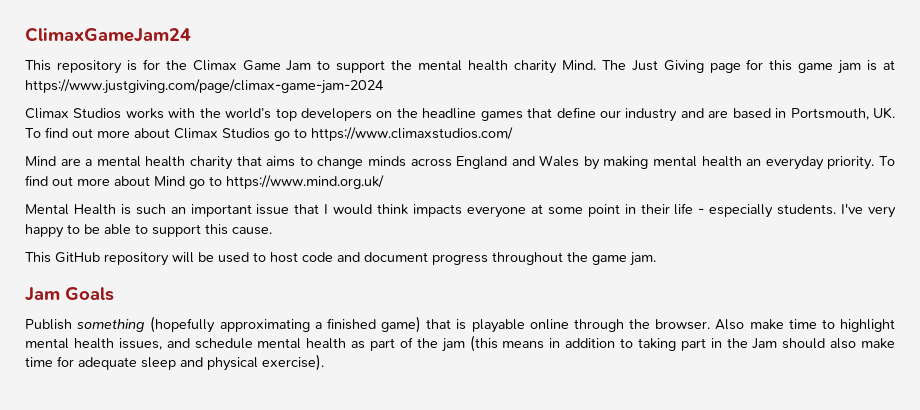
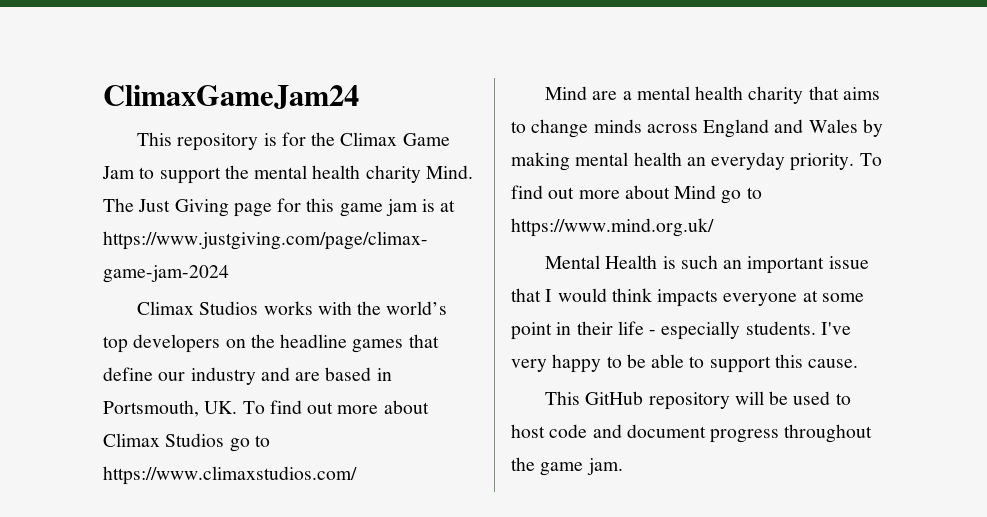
- Jam Goals
- Publish something (hopefully approximating a finished game) that is playable online through the browser. Also make time to highlight mental health issues, and schedule mental health as part of the jam (this means in addition to taking part in the Jam should also make time for adequate sleep and physical exercise).

